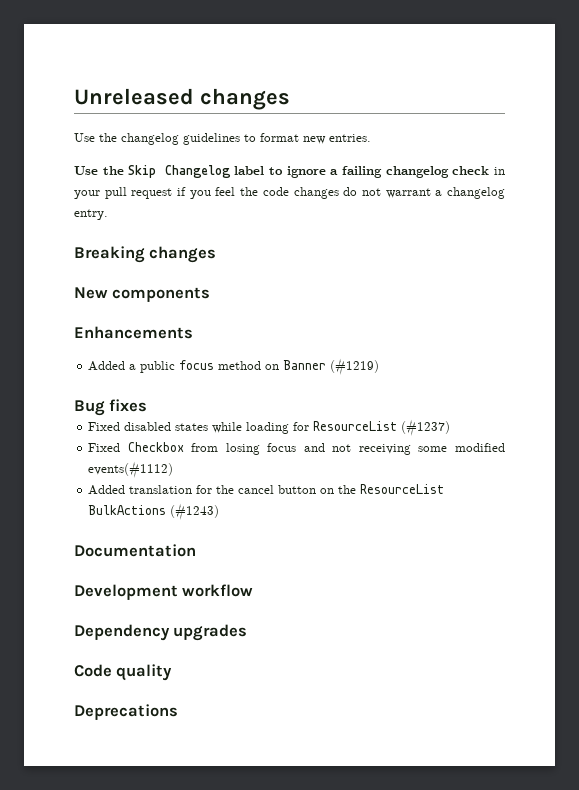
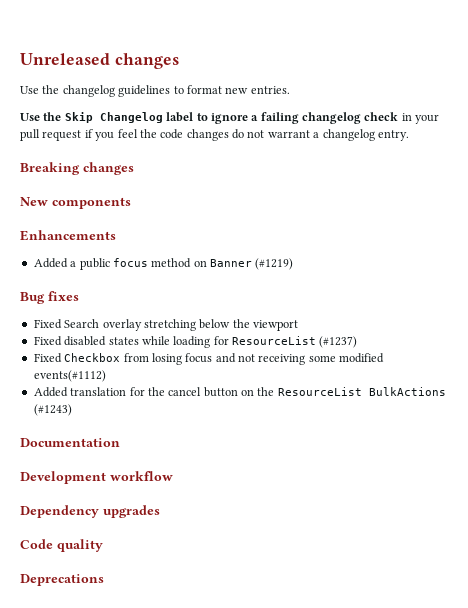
+ Fixed Search overlay stretching below the viewport

